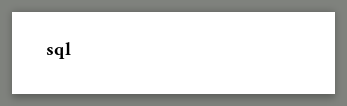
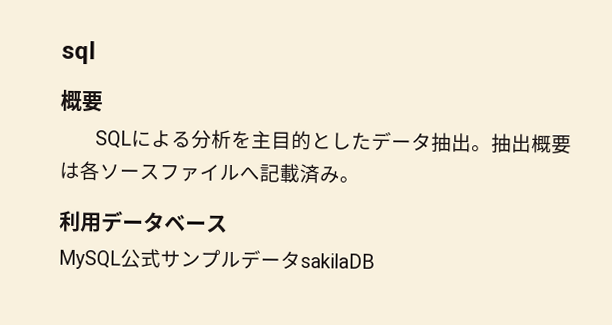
  sql
+ 概要
+ SQLによる分析を主目的としたデータ抽出。抽出概要は各ソースファイルへ記載済み。
+ 利用データベース
+ MySQL公式サンプルデータsakilaDB

